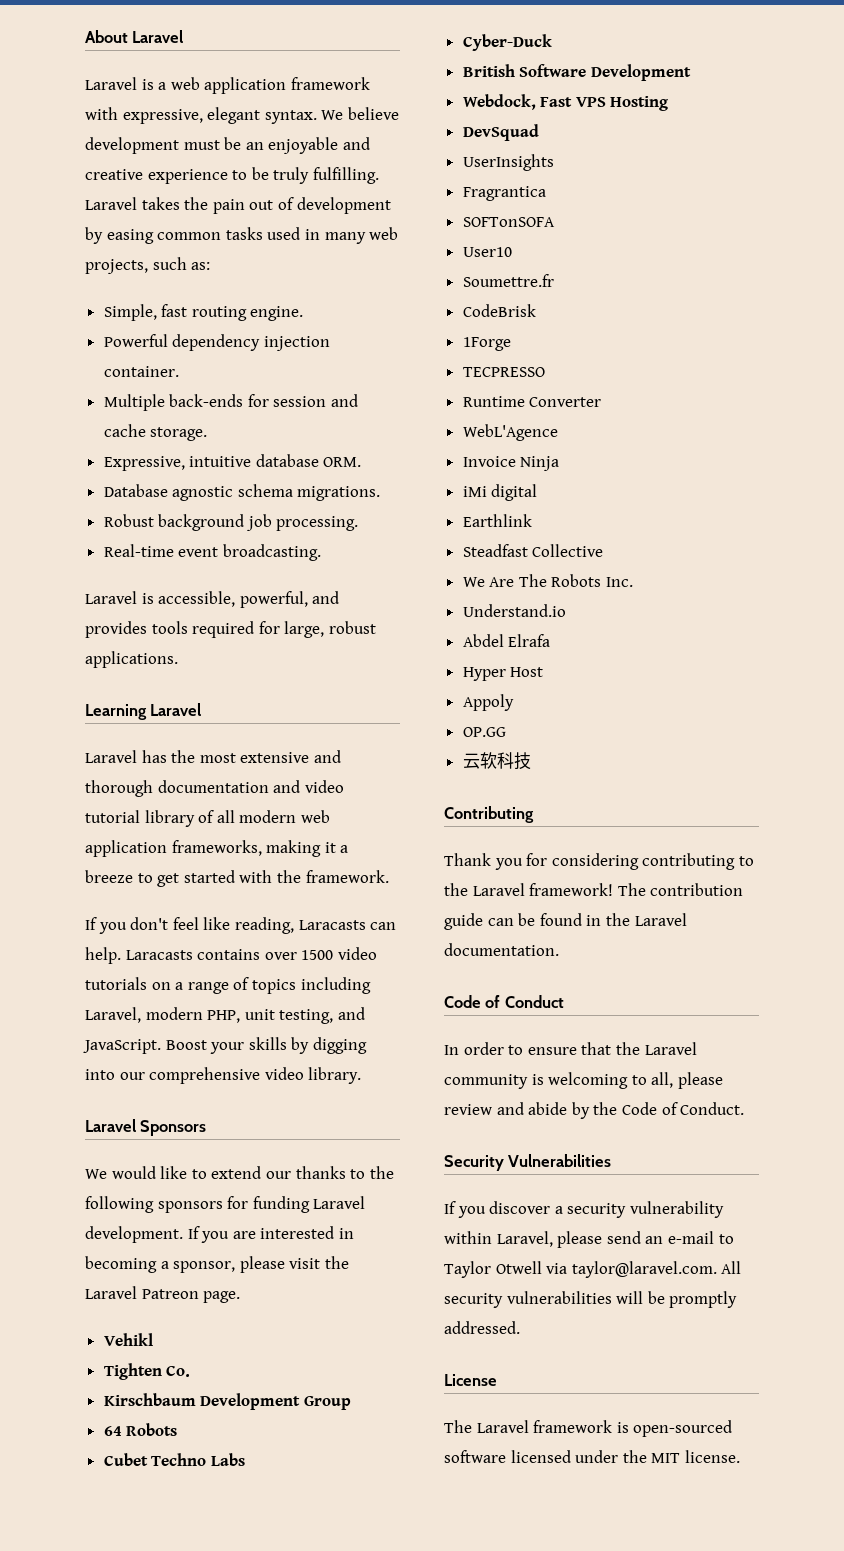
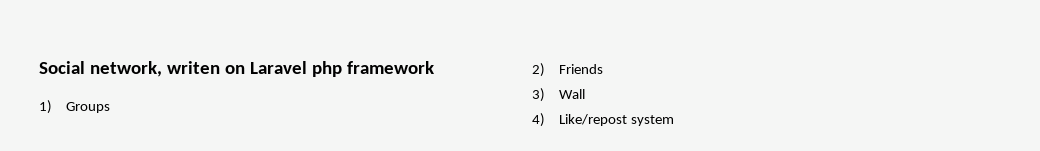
- About Laravel
- Laravel is a web application framework with expressive, elegant syntax. We believe development must be an enjoyable and creative experience to be truly fulfilling. Laravel takes the pain out of development by easing common tasks used in many web projects, such as:
- Simple, fast routing engine.
- Powerful dependency injection container.
- Multiple back-ends for session and cache storage.
- Expressive, intuitive database ORM.
- Database agnostic schema migrations.
- Robust background job processing.
- Real-time event broadcasting.
- Laravel is accessible, powerful, and provides tools required for large, robust applications.
- Learning Laravel
- Laravel has the most extensive and thorough documentation and video tutorial library of all modern web application frameworks, making it a breeze to get started with the framework.
- If you don't feel like reading, Laracasts can help. Laracasts contains over 1500 video tutorials on a range of topics including Laravel, modern PHP, unit testing, and JavaScript. Boost your skills by digging into our comprehensive video library.
- Laravel Sponsors
- We would like to extend our thanks to the following sponsors for funding Laravel development. If you are interested in becoming a sponsor, please visit the Laravel Patreon page.
- Vehikl
- Tighten Co.
- Kirschbaum Development Group
- 64 Robots
- Cubet Techno Labs
- Cyber-Duck
- British Software Development
- Webdock, Fast VPS Hosting
- DevSquad
- UserInsights
- Fragrantica
- SOFTonSOFA
- User10
- Soumettre.fr
- CodeBrisk
- 1Forge
- TECPRESSO
- Runtime Converter
- WebL'Agence
- Invoice Ninja
- iMi digital
- Earthlink
- Steadfast Collective
- We Are The Robots Inc.
- Understand.io
- Abdel Elrafa
- Hyper Host
- Appoly
- OP.GG
- 云软科技
- Contributing
- Thank you for considering contributing to the Laravel framework! The contribution guide can be found in the Laravel documentation.
- Code of Conduct
- In order to ensure that the Laravel community is welcoming to all, please review and abide by the Code of Conduct.
- Security Vulnerabilities
- If you discover a security vulnerability within Laravel, please send an e-mail to Taylor Otwell via taylor@laravel.com. All security vulnerabilities will be promptly addressed.
- License
- The Laravel framework is open-sourced software licensed under the MIT license.
+ Social network, writen on Laravel php framework
+ 1) Groups
+ 2) Friends
+ 3) Wall
+ 4) Like/repost system

